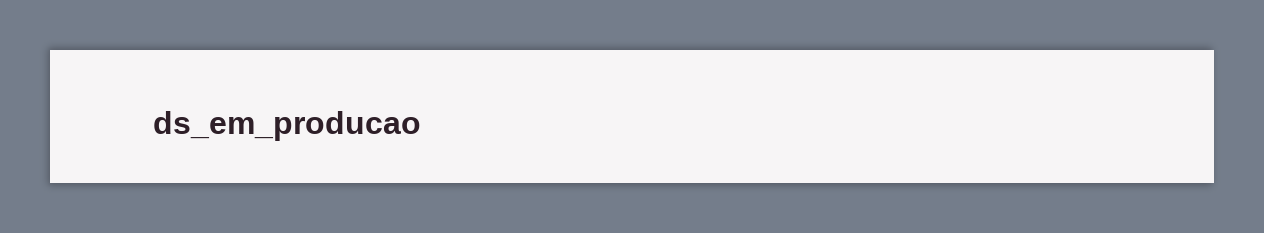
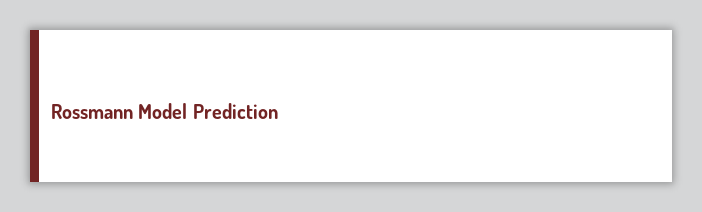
- ds_em_producao
+ Rossmann Model Prediction

